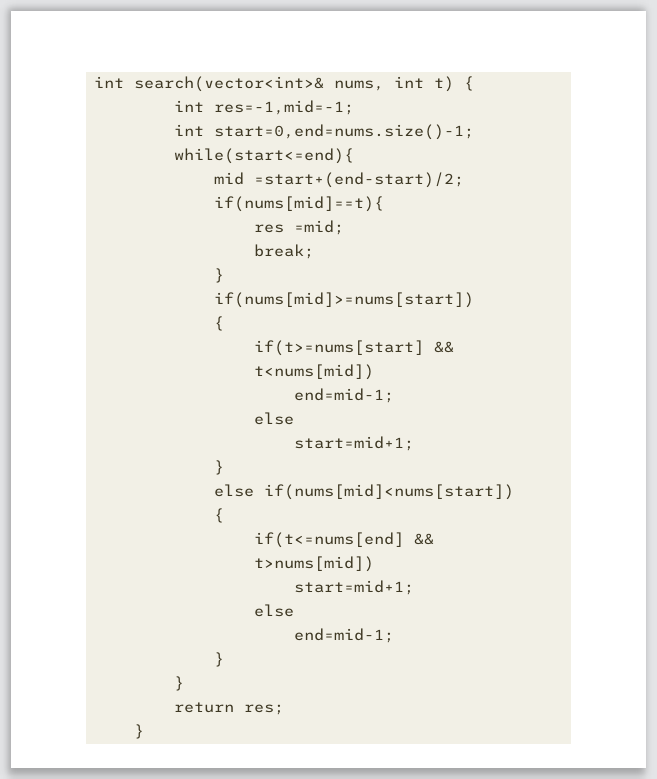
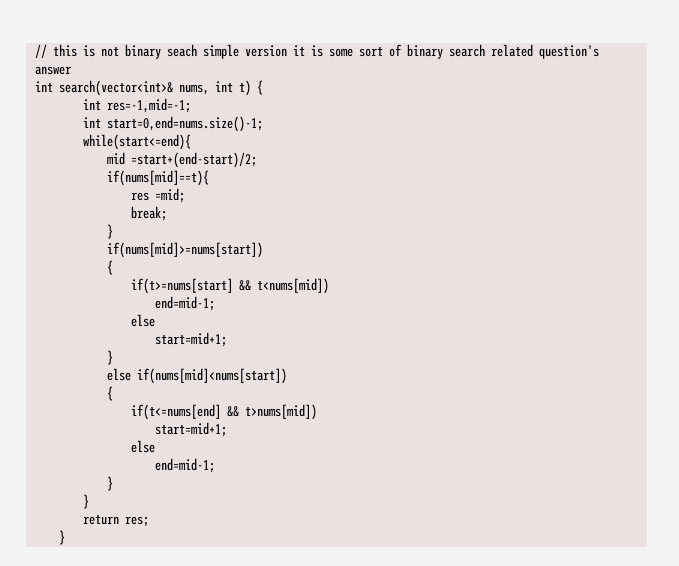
+ // this is not binary seach simple version it is some sort of binary search related question's answer

